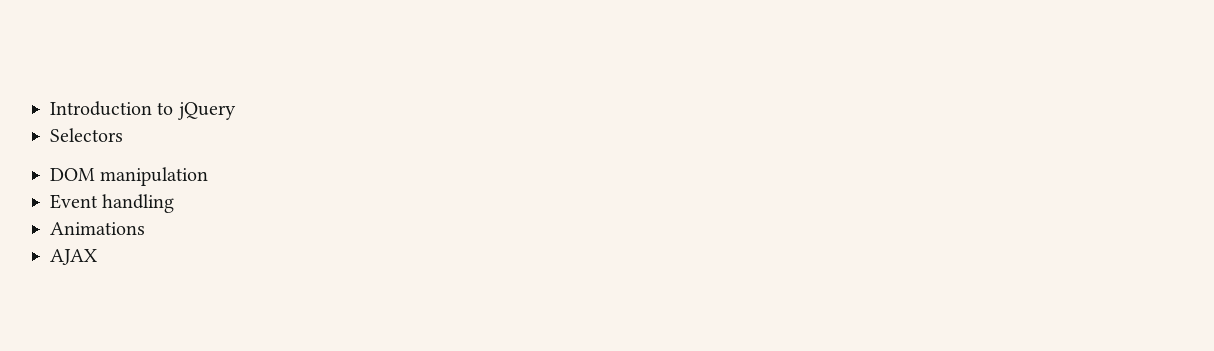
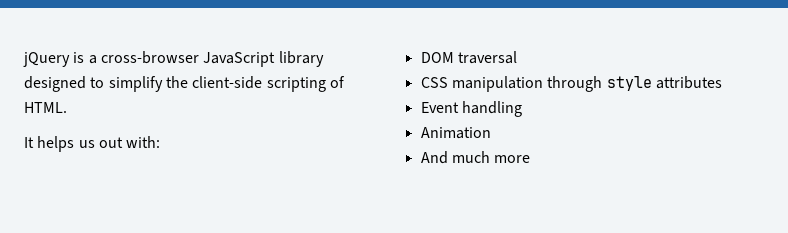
- Introduction to jQuery
- Selectors
+ jQuery is a cross-browser JavaScript library designed to simplify the client-side scripting of HTML.
+ It helps us out with:
- DOM manipulation
+ DOM traversal
+ CSS manipulation through style attributes
- Animations
- AJAX
+ Animation
+ And much more

